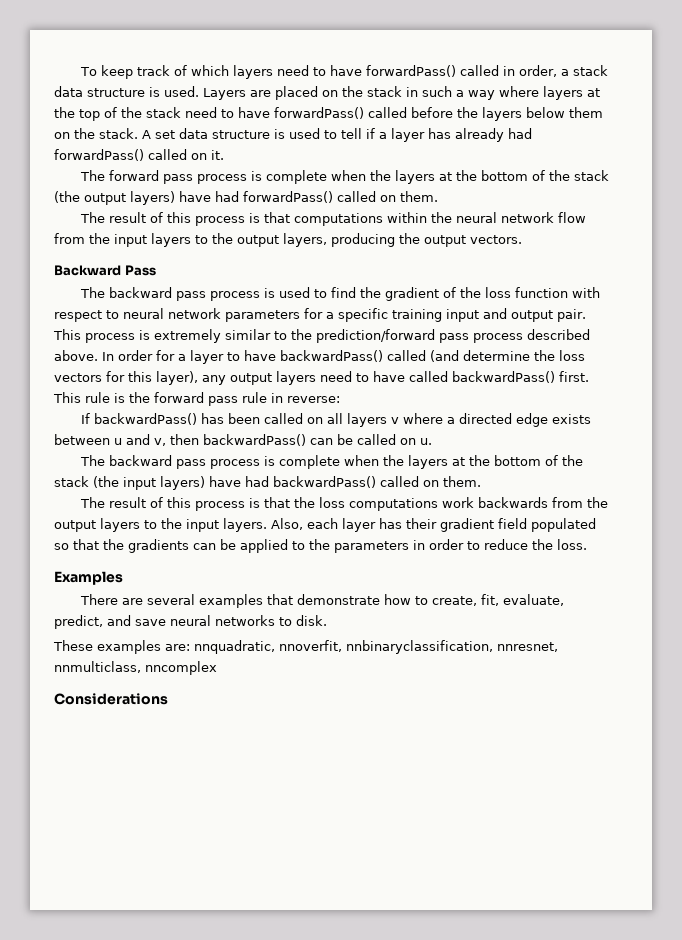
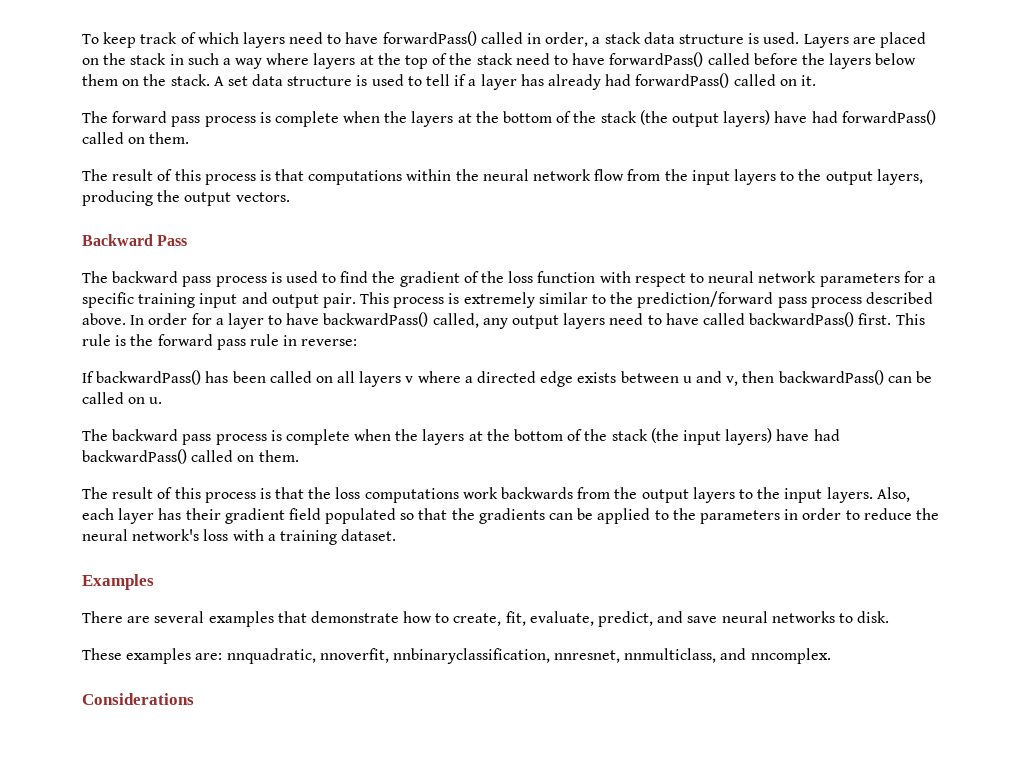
- In order for a layer to have backwardPass() called (and determine the loss vectors for this layer), any output layers need to have called backwardPass() first.
+ In order for a layer to have backwardPass() called, any output layers need to have called backwardPass() first.
- Also, each layer has their gradient field populated so that the gradients can be applied to the parameters in order to reduce the loss.
+ Also, each layer has their gradient field populated so that the gradients can be applied to the parameters in order to reduce the neural network's loss with a training dataset.
- These examples are: nnquadratic, nnoverfit, nnbinaryclassification, nnresnet, nnmulticlass, nncomplex
+ These examples are: nnquadratic, nnoverfit, nnbinaryclassification, nnresnet, nnmulticlass, and nncomplex.

